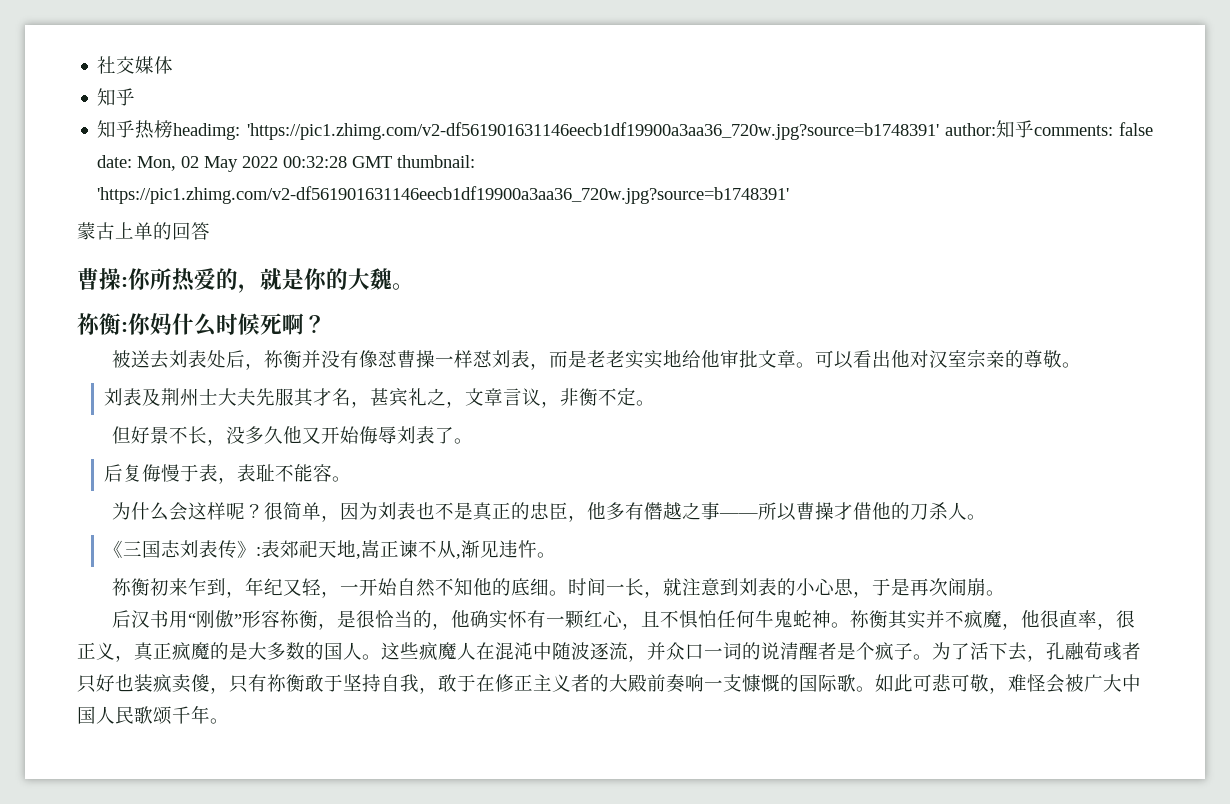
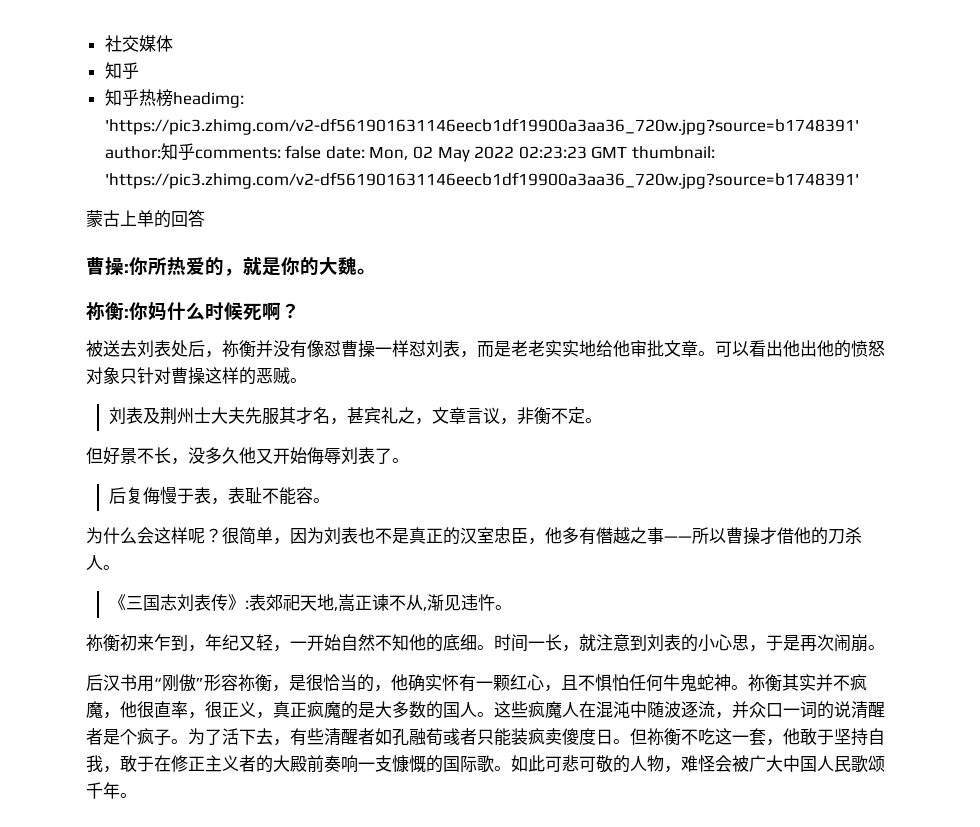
- 知乎热榜headimg: 'https://pic1.zhimg.com/v2-df561901631146eecb1df19900a3aa36_720w.jpg?source=b1748391' author:知乎comments: false date: Mon, 02 May 2022 00:32:28 GMT thumbnail: 'https://pic1.zhimg.com/v2-df561901631146eecb1df19900a3aa36_720w.jpg?source=b1748391'
+ 知乎热榜headimg: 'https://pic3.zhimg.com/v2-df561901631146eecb1df19900a3aa36_720w.jpg?source=b1748391' author:知乎comments: false date: Mon, 02 May 2022 02:23:23 GMT thumbnail: 'https://pic3.zhimg.com/v2-df561901631146eecb1df19900a3aa36_720w.jpg?source=b1748391'
- 可以看出他对汉室宗亲的尊敬。
+ 可以看出他出他的愤怒对象只针对曹操这样的恶贼。
- 很简单，因为刘表也不是真正的忠臣，他多有僭越之事——所以曹操才借他的刀杀人。
+ 很简单，因为刘表也不是真正的汉室忠臣，他多有僭越之事——所以曹操才借他的刀杀人。
- 为了活下去，孔融荀彧者只好也装疯卖傻，只有祢衡敢于坚持自我，敢于在修正主义者的大殿前奏响一支慷慨的国际歌。
+ 为了活下去，有些清醒者如孔融荀彧者只能装疯卖傻度日。但祢衡不吃这一套，他敢于坚持自我，敢于在修正主义者的大殿前奏响一支慷慨的国际歌。
- 如此可悲可敬，难怪会被广大中国人民歌颂千年。
+ 如此可悲可敬的人物，难怪会被广大中国人民歌颂千年。

